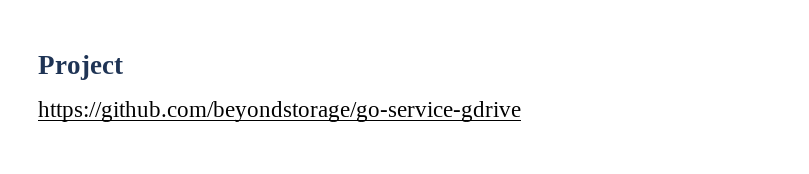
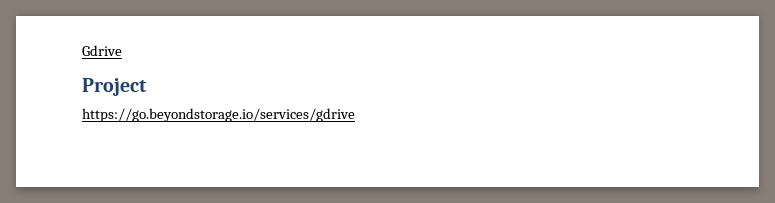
+ Gdrive
- https://github.com/beyondstorage/go-service-gdrive
+ https://go.beyondstorage.io/services/gdrive

